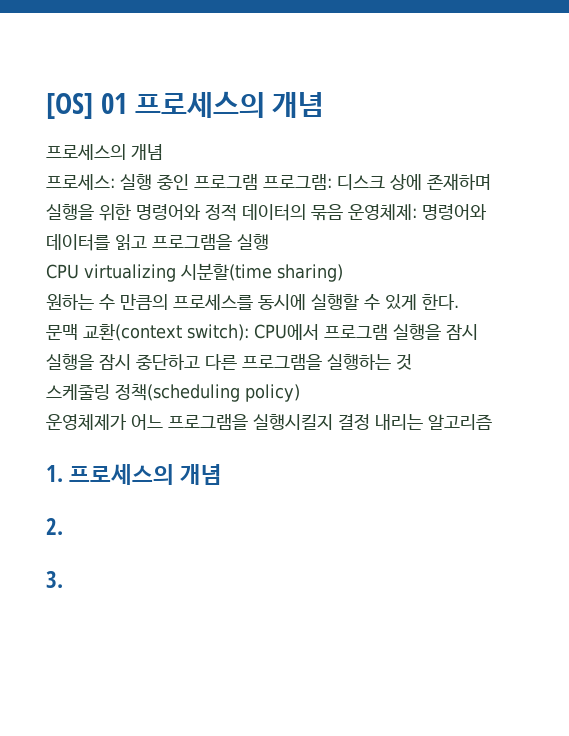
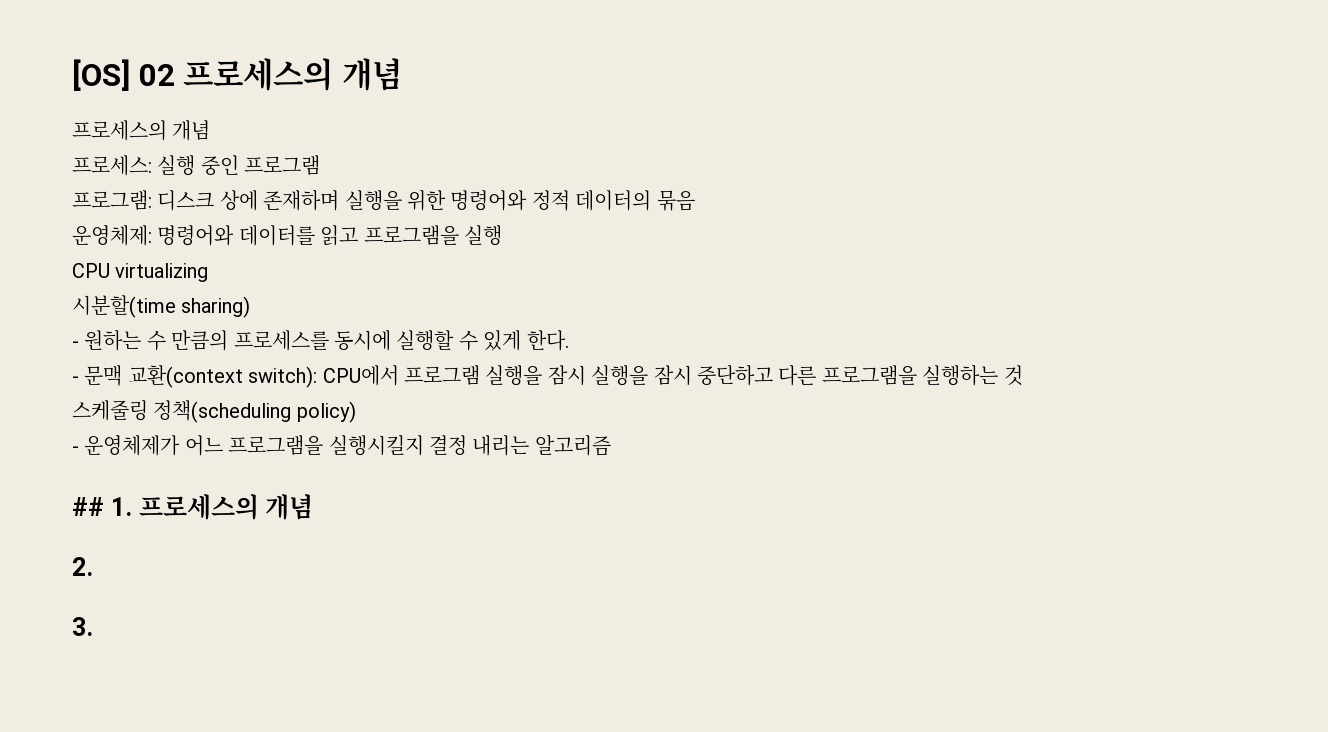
- [OS] 01 프로세스의 개념
+ [OS] 02 프로세스의 개념
- 프로세스: 실행 중인 프로그램 프로그램: 디스크 상에 존재하며 실행을 위한 명령어와 정적 데이터의 묶음 운영체제: 명령어와 데이터를 읽고 프로그램을 실행
+ 프로세스: 실행 중인 프로그램
+ 프로그램: 디스크 상에 존재하며 실행을 위한 명령어와 정적 데이터의 묶음
+ 운영체제: 명령어와 데이터를 읽고 프로그램을 실행
- CPU virtualizing 시분할(time sharing)
+ CPU virtualizing
+ 시분할(time sharing)
- 원하는 수 만큼의 프로세스를 동시에 실행할 수 있게 한다.
+ - 원하는 수 만큼의 프로세스를 동시에 실행할 수 있게 한다.
- 문맥 교환(context switch): CPU에서 프로그램 실행을 잠시 실행을 잠시 중단하고 다른 프로그램을 실행하는 것
+ - 문맥 교환(context switch): CPU에서 프로그램 실행을 잠시 실행을 잠시 중단하고 다른 프로그램을 실행하는 것
- 운영체제가 어느 프로그램을 실행시킬지 결정 내리는 알고리즘
+ - 운영체제가 어느 프로그램을 실행시킬지 결정 내리는 알고리즘
- 1. 프로세스의 개념
+ ## 1. 프로세스의 개념

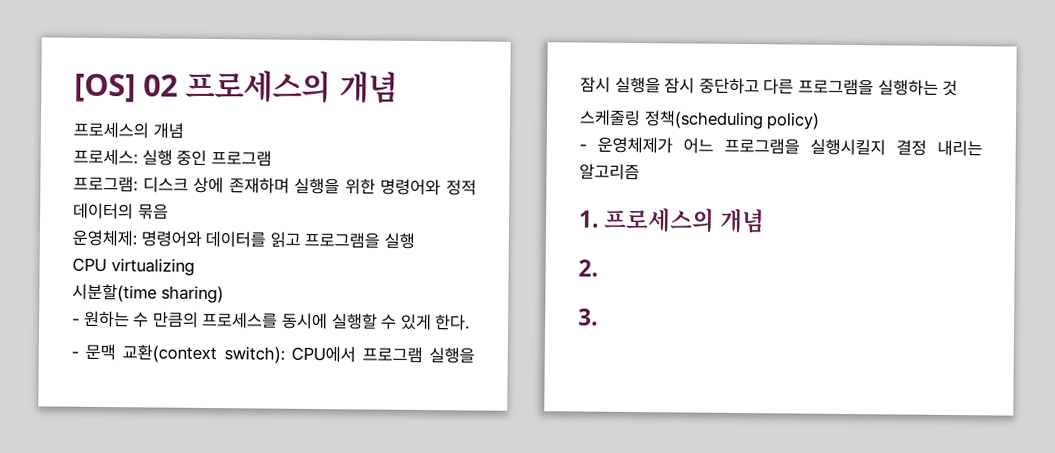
- ## 1. 프로세스의 개념
+ 1. 프로세스의 개념

